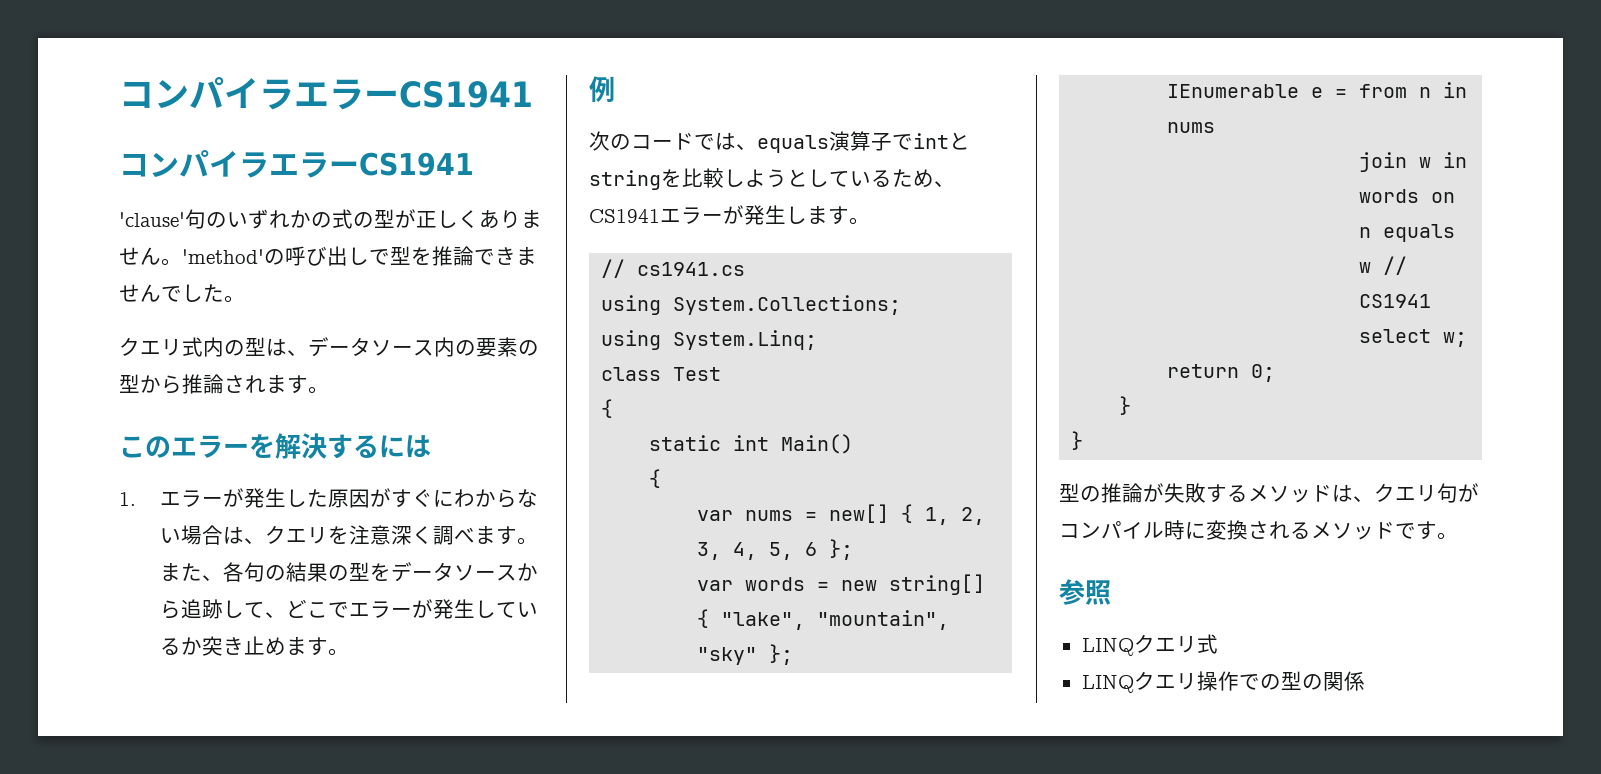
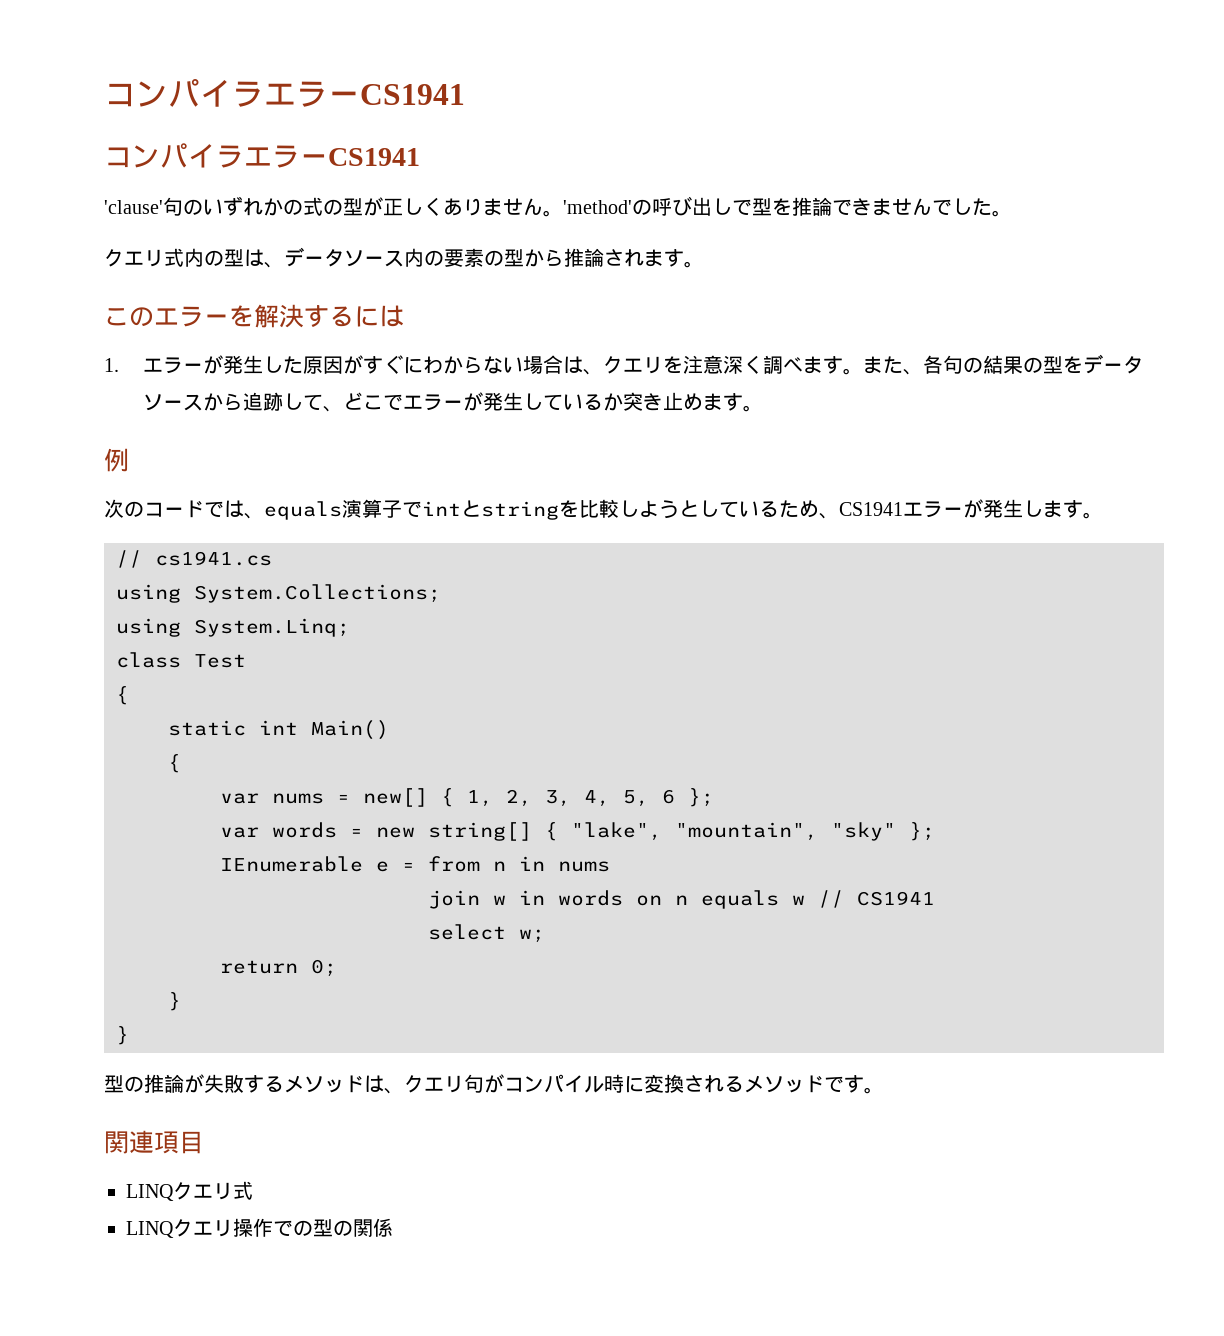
- 参照
+ 関連項目

